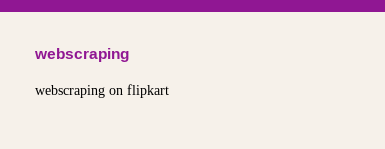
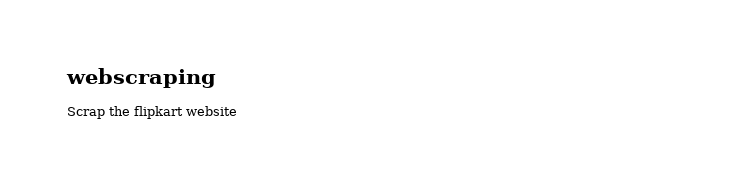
- webscraping on flipkart
+ Scrap the flipkart website

